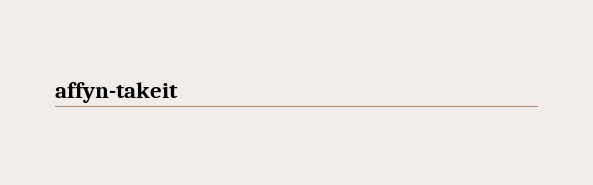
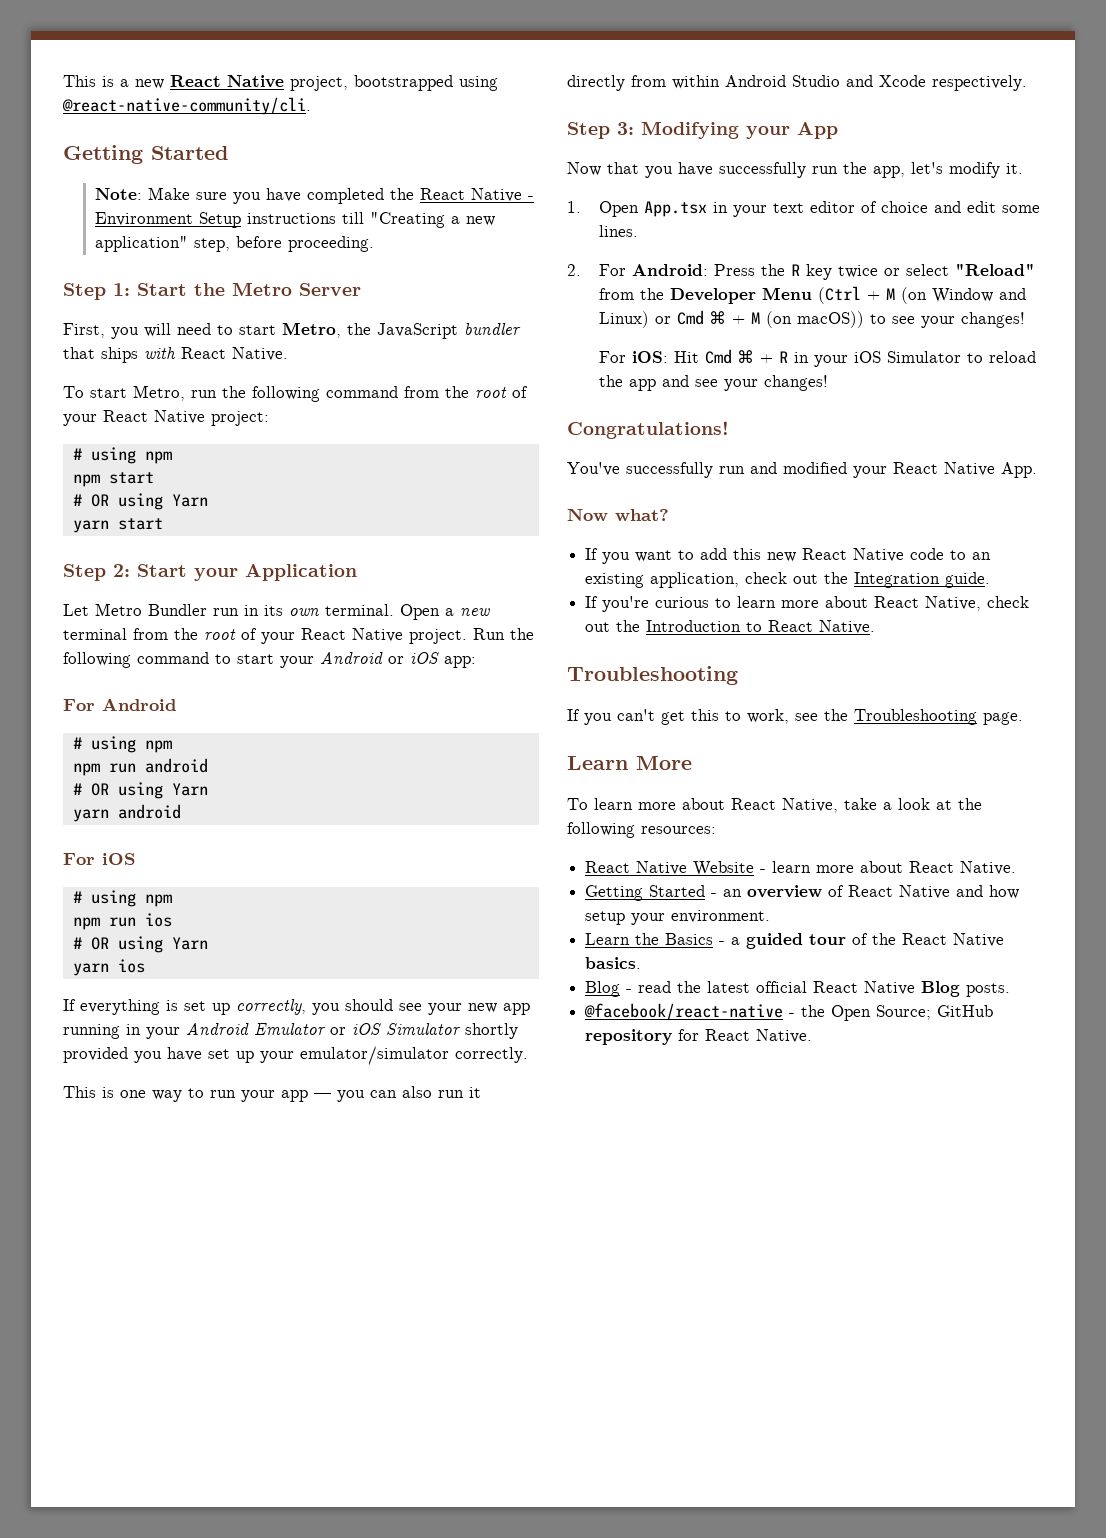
- affyn-takeit
+ This is a new React Native project, bootstrapped using @react-native-community/cli.
+ Getting Started
+ Note: Make sure you have completed the React Native - Environment Setup instructions till "Creating a new application" step, before proceeding.
+ Step 1: Start the Metro Server
+ First, you will need to start Metro, the JavaScript bundler that ships with React Native.
+ To start Metro, run the following command from the root of your React Native project:
+ # using npm
+ npm start
+ # OR using Yarn
+ yarn start
+ Step 2: Start your Application
+ Let Metro Bundler run in its own terminal. Open a new terminal from the root of your React Native project. Run the following command to start your Android or iOS app:
+ For Android
+ # using npm
+ npm run android
+ # OR using Yarn
+ yarn android
+ For iOS
+ # using npm
+ npm run ios
+ # OR using Yarn
+ yarn ios
+ If everything is set up correctly, you should see your new app running in your Android Emulator or iOS Simulator shortly provided you have set up your emulator/simulator correctly.
+ This is one way to run your app — you can also run it directly from within Android Studio and Xcode respectively.
+ Step 3: Modifying your App
+ Now that you have successfully run the app, let's modify it.
+ 1. Open App.tsx in your text editor of choice and edit some lines.
+ 2. For Android: Press the R key twice or select "Reload" from the Developer Menu (Ctrl + M (on Window and Linux) or Cmd ⌘ + M (on macOS)) to see your changes!
+ For iOS: Hit Cmd ⌘ + R in your iOS Simulator to reload the app and see your changes!
+ Congratulations!
+ You've successfully run and modified your React Native App.
+ Now what?
+ If you want to add this new React Native code to an existing application, check out the Integration guide.
+ If you're curious to learn more about React Native, check out the Introduction to React Native.
+ Troubleshooting
+ If you can't get this to work, see the Troubleshooting page.
+ Learn More
+ To learn more about React Native, take a look at the following resources:
+ React Native Website - learn more about React Native.
+ Getting Started - an overview of React Native and how setup your environment.
+ Learn the Basics - a guided tour of the React Native basics.
+ Blog - read the latest official React Native Blog posts.
+ @facebook/react-native - the Open Source; GitHub repository for React Native.

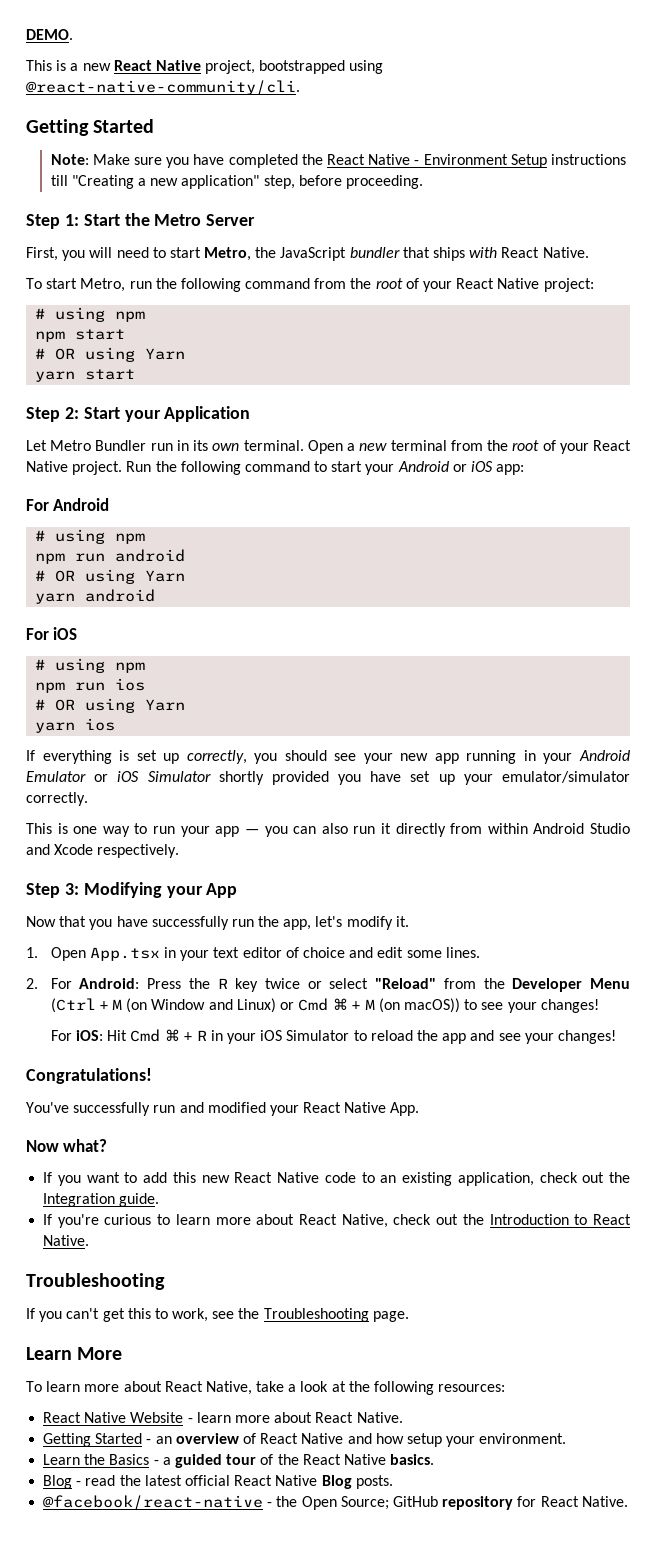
+ DEMO.

